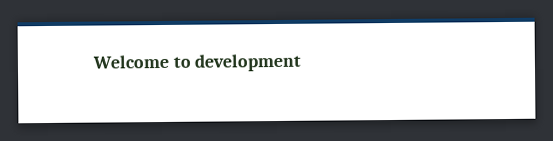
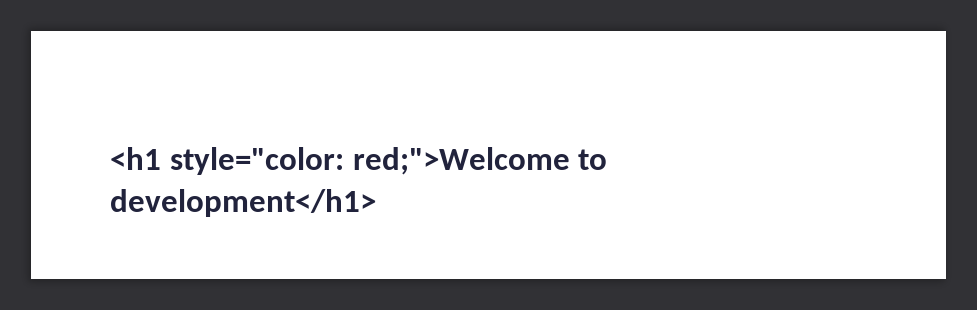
- Welcome to development
+ <h1 style="color: red;">Welcome to development</h1>

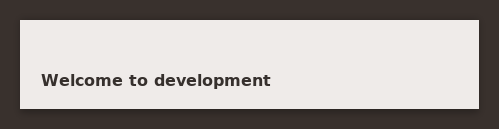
- <h1 style="color: red;">Welcome to development</h1>
+ Welcome to development

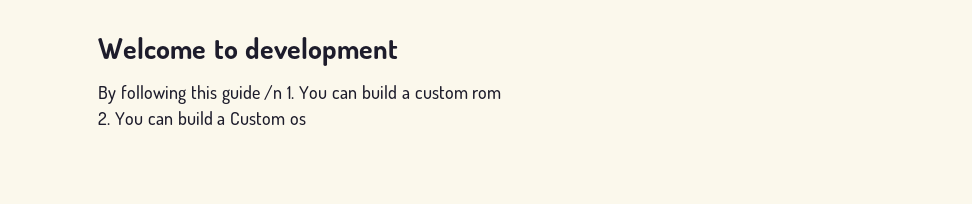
+ By following this guide /n 1. You can build a custom rom
+ 2. You can build a Custom os

